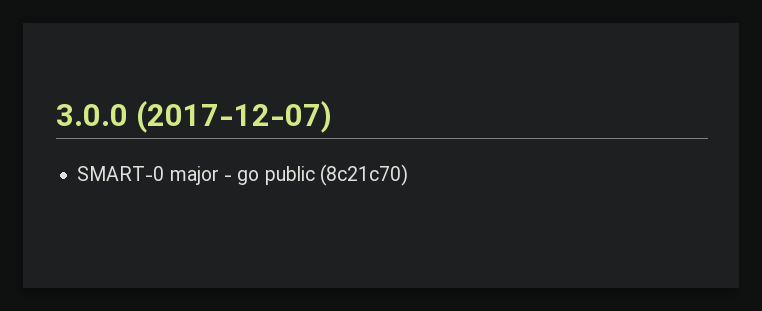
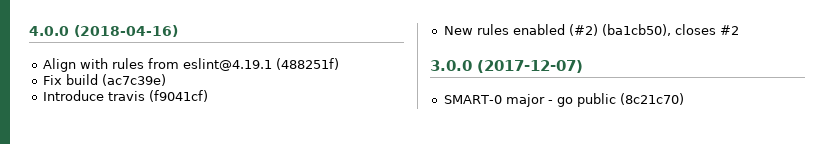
+ 4.0.0 (2018-04-16)
+ Align with rules from eslint@4.19.1 (488251f)
+ Fix build (ac7c39e)
+ Introduce travis (f9041cf)
+ New rules enabled (#2) (ba1cb50), closes #2

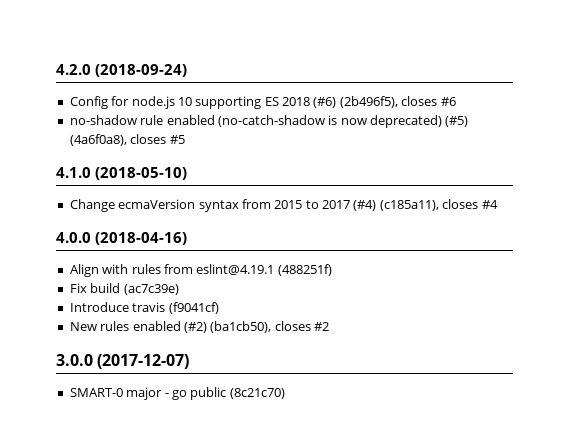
+ 4.2.0 (2018-09-24)
+ Config for node.js 10 supporting ES 2018 (#6) (2b496f5), closes #6
+ no-shadow rule enabled (no-catch-shadow is now deprecated) (#5) (4a6f0a8), closes #5
+ 4.1.0 (2018-05-10)
+ Change ecmaVersion syntax from 2015 to 2017 (#4) (c185a11), closes #4

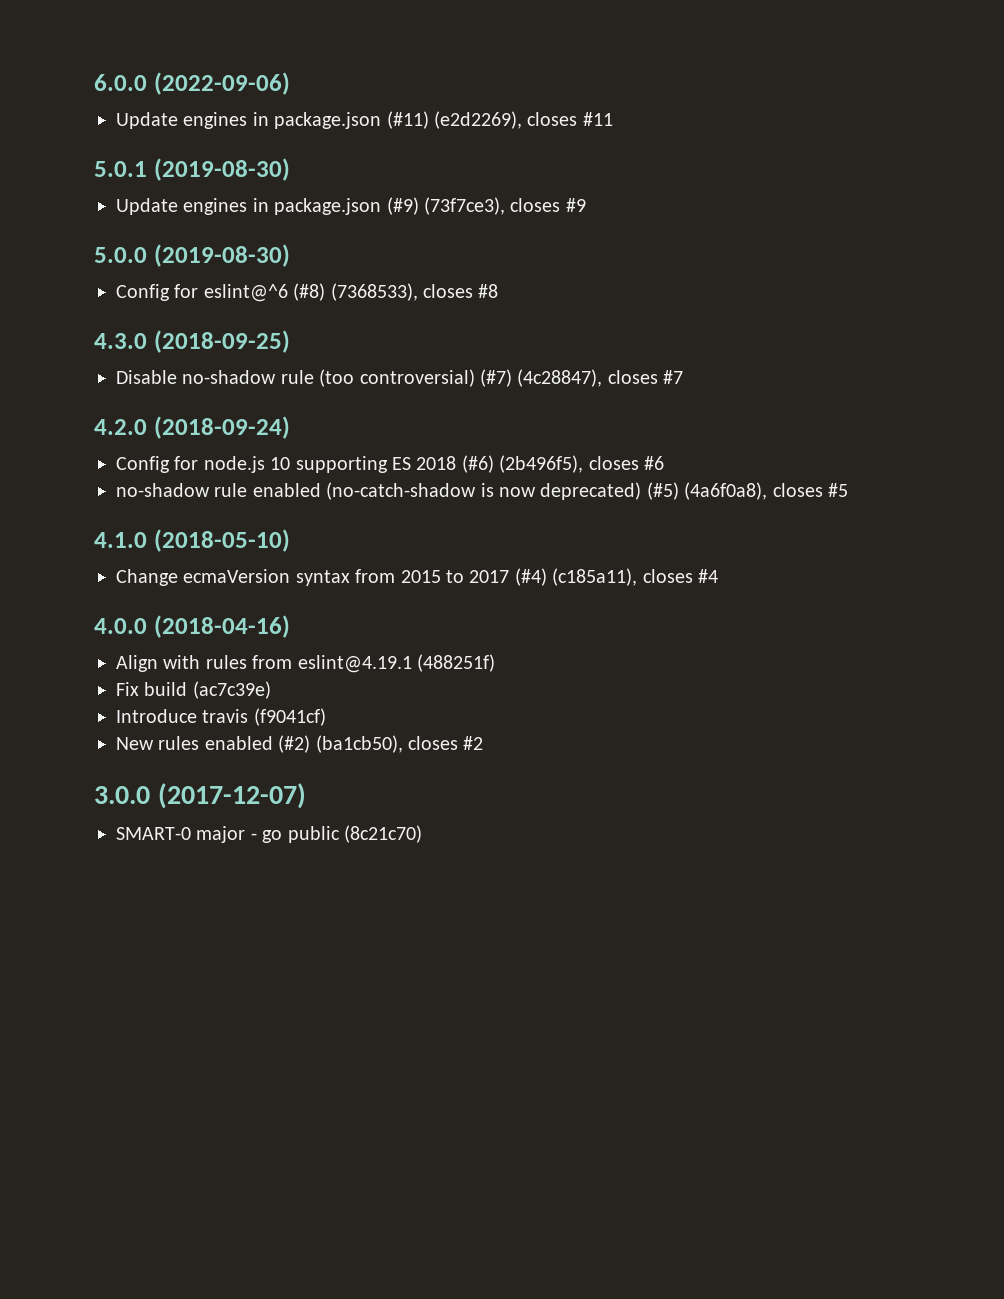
+ 6.0.0 (2022-09-06)
+ Update engines in package.json (#11) (e2d2269), closes #11
+ 5.0.1 (2019-08-30)
+ Update engines in package.json (#9) (73f7ce3), closes #9
+ 5.0.0 (2019-08-30)
+ Config for eslint@^6 (#8) (7368533), closes #8
+ 4.3.0 (2018-09-25)
+ Disable no-shadow rule (too controversial) (#7) (4c28847), closes #7

